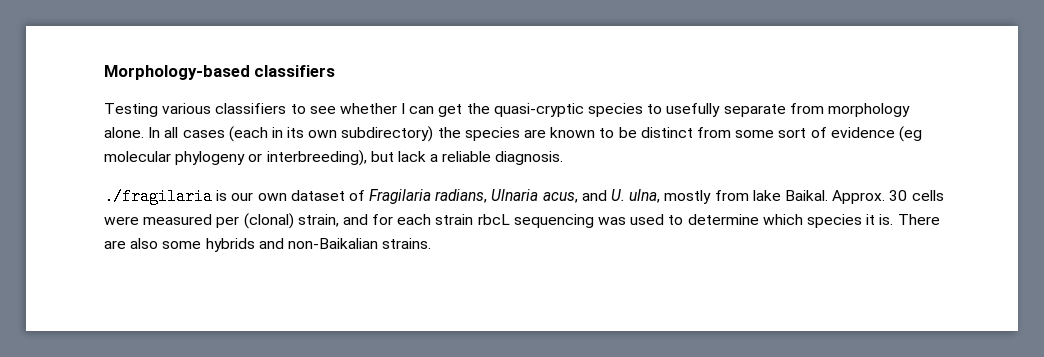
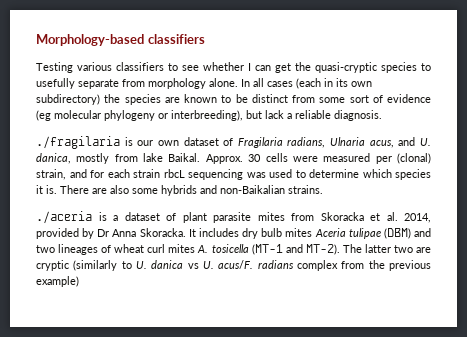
- ./fragilaria is our own dataset of Fragilaria radians, Ulnaria acus, and U. ulna, mostly from lake Baikal.
+ ./fragilaria is our own dataset of Fragilaria radians, Ulnaria acus, and U. danica, mostly from lake Baikal.
+ ./aceria is a dataset of plant parasite mites from Skoracka et al. 2014, provided by Dr Anna Skoracka. It includes dry bulb mites Aceria tulipae (DBM) and two lineages of wheat curl mites A. tosicella (MT-1 and MT-2). The latter two are cryptic (similarly to U. danica vs U. acus/F. radians complex from the previous example)

